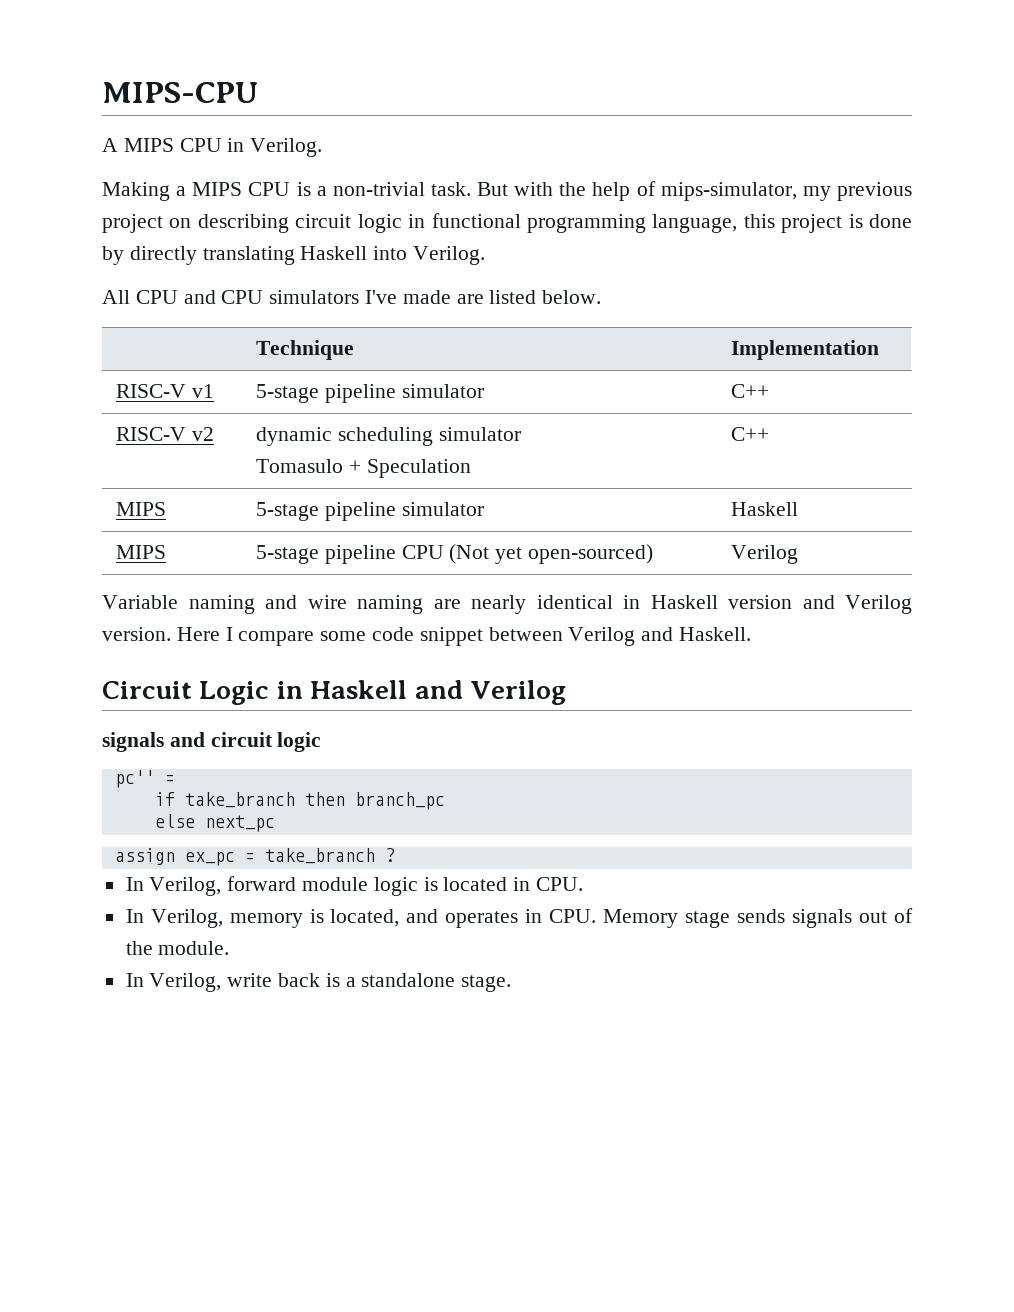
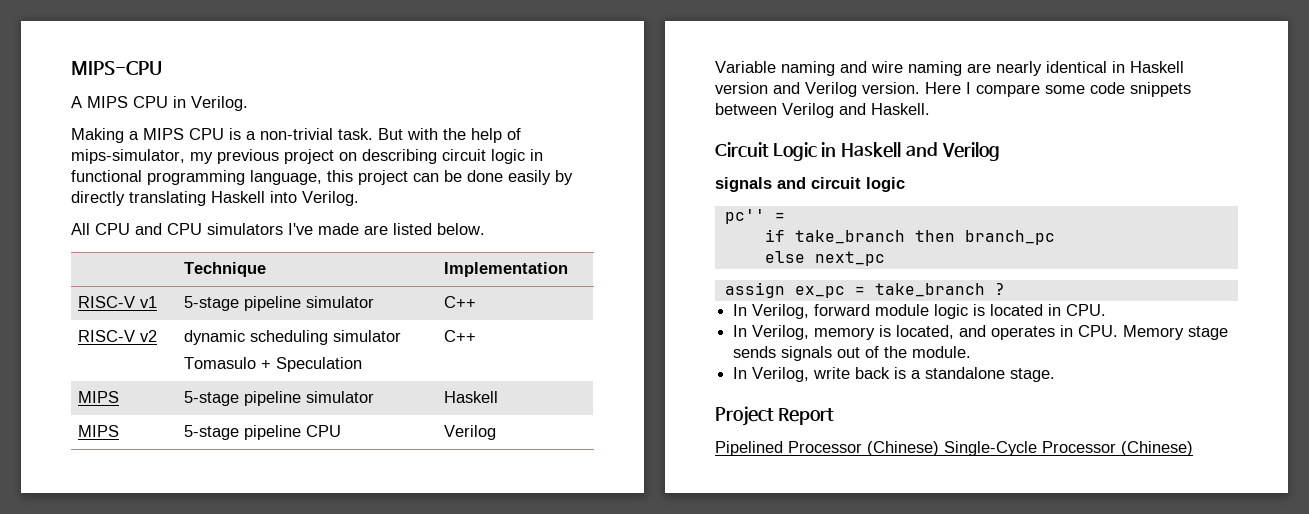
- But with the help of mips-simulator, my previous project on describing circuit logic in functional programming language, this project is done by directly translating Haskell into Verilog.
+ But with the help of mips-simulator, my previous project on describing circuit logic in functional programming language, this project can be done easily by directly translating Haskell into Verilog.
- MIPS | 5-stage pipeline CPU (Not yet open-sourced) | Verilog
+ MIPS | 5-stage pipeline CPU | Verilog
- Here I compare some code snippet between Verilog and Haskell.
+ Here I compare some code snippets between Verilog and Haskell.
+ Project Report
+ Pipelined Processor (Chinese) Single-Cycle Processor (Chinese)

